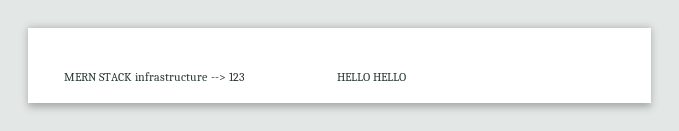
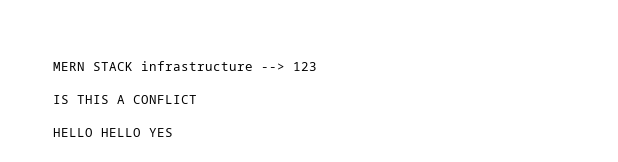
+ IS THIS A CONFLICT
- HELLO HELLO
+ HELLO HELLO YES

